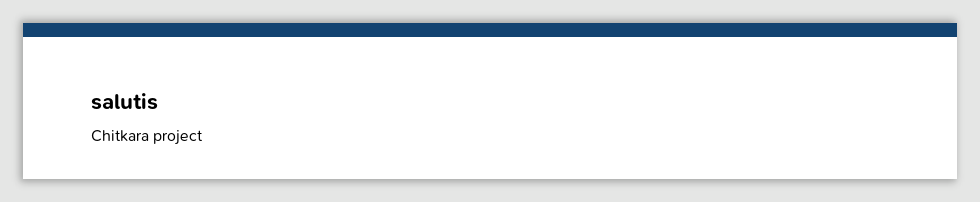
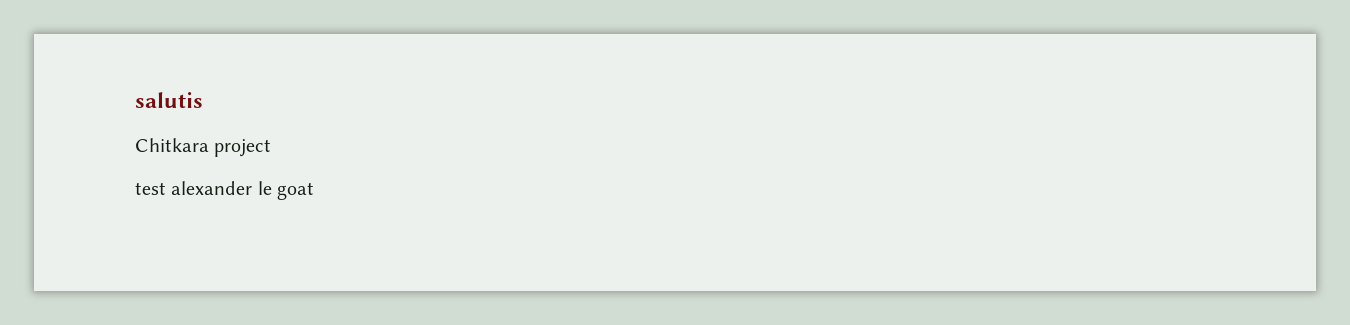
+ test alexander le goat

